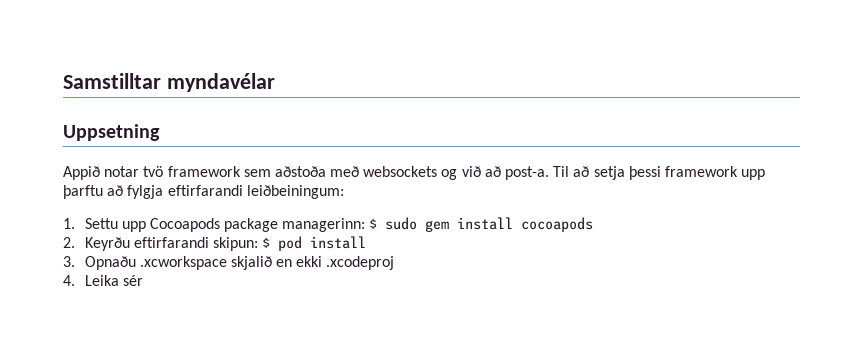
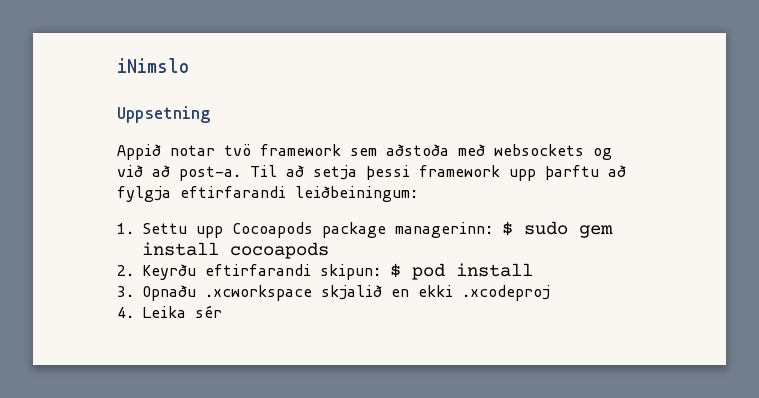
- Samstilltar myndavélar
+ iNimslo

